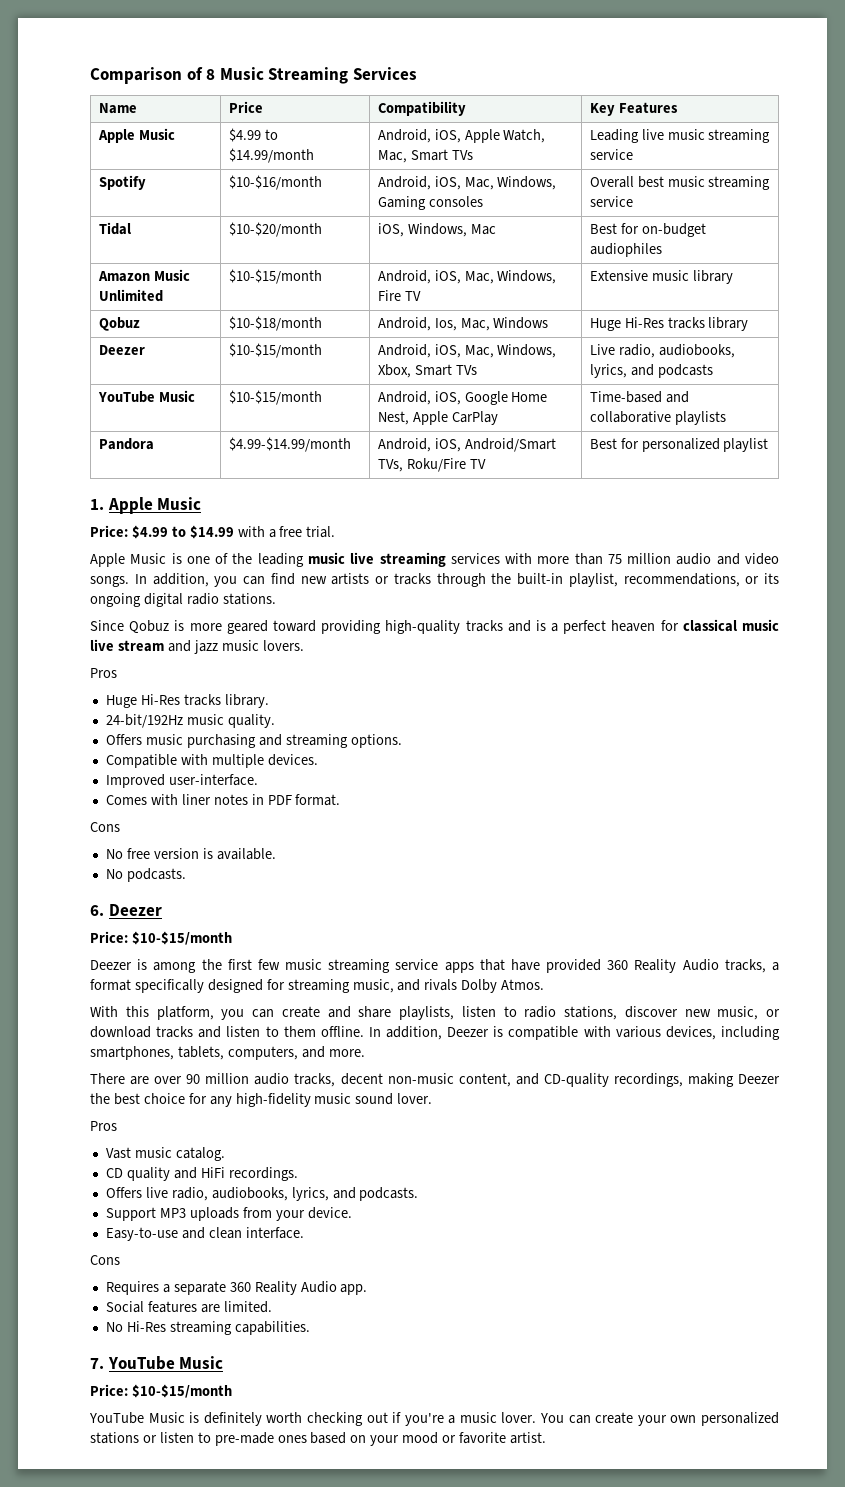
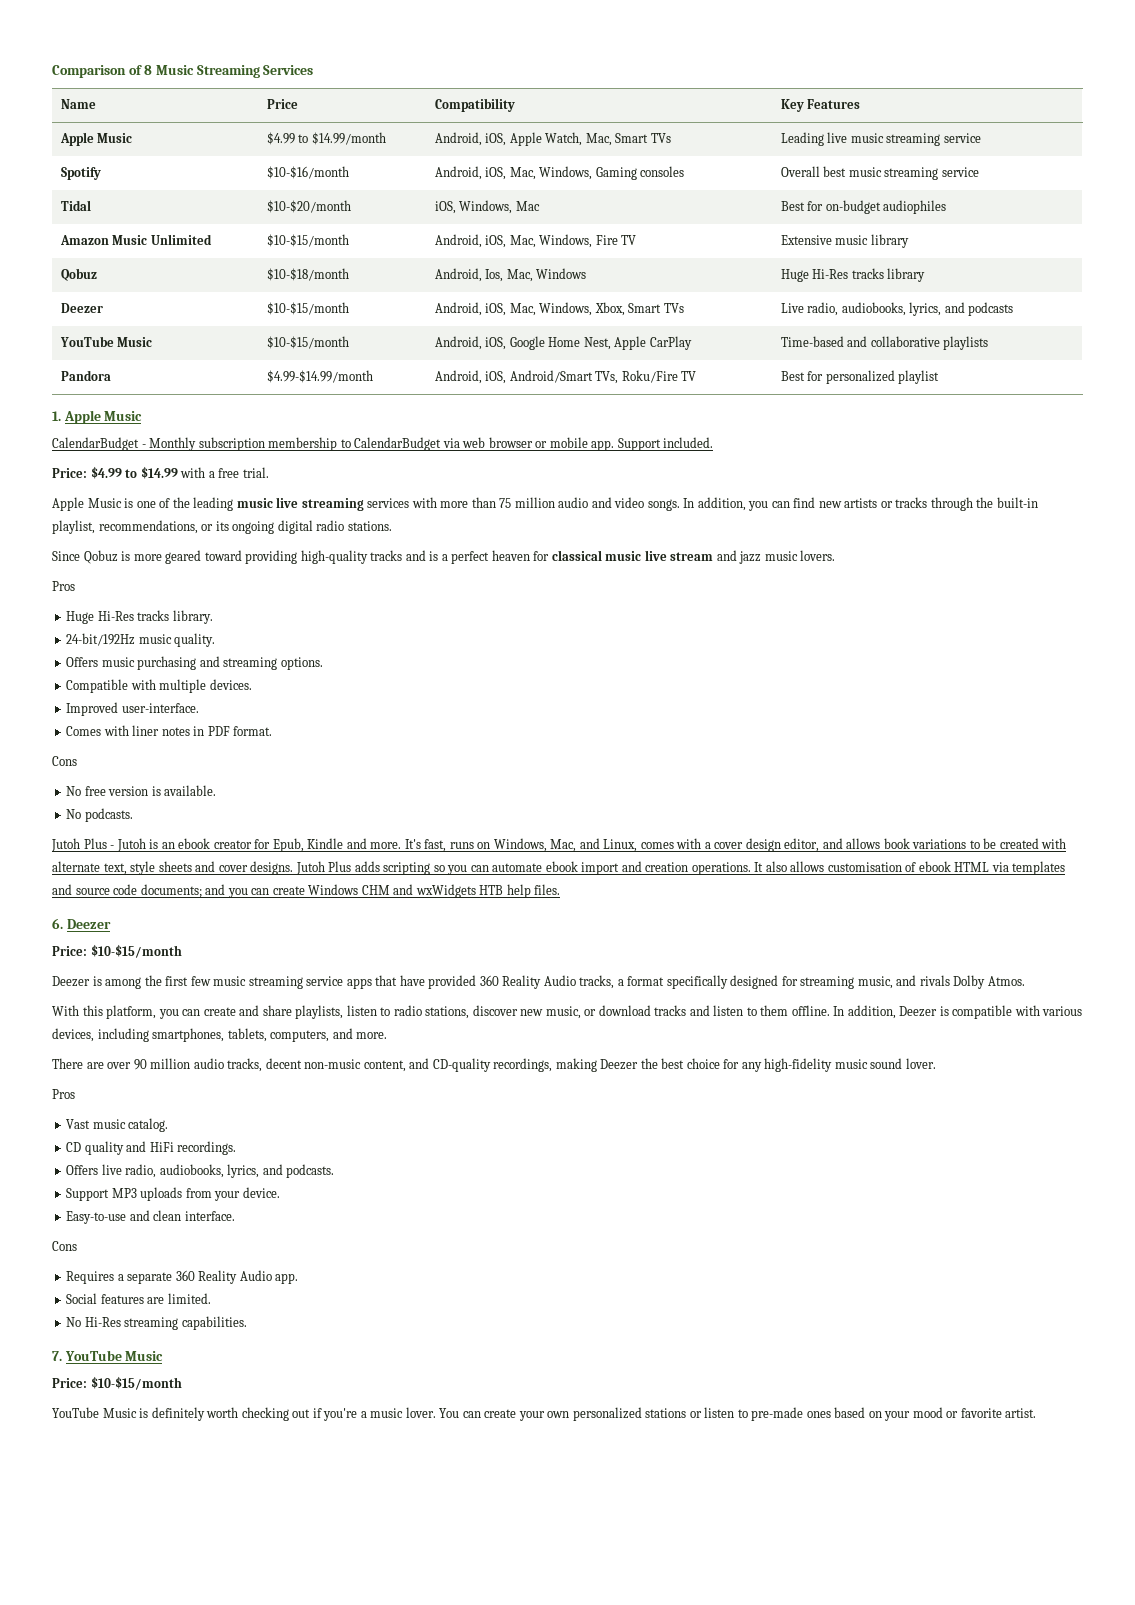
+ CalendarBudget - Monthly subscription membership to CalendarBudget via web browser or mobile app. Support included.
+ Jutoh Plus - Jutoh is an ebook creator for Epub, Kindle and more. It's fast, runs on Windows, Mac, and Linux, comes with a cover design editor, and allows book variations to be created with alternate text, style sheets and cover designs. Jutoh Plus adds scripting so you can automate ebook import and creation operations. It also allows customisation of ebook HTML via templates and source code documents; and you can create Windows CHM and wxWidgets HTB help files.

